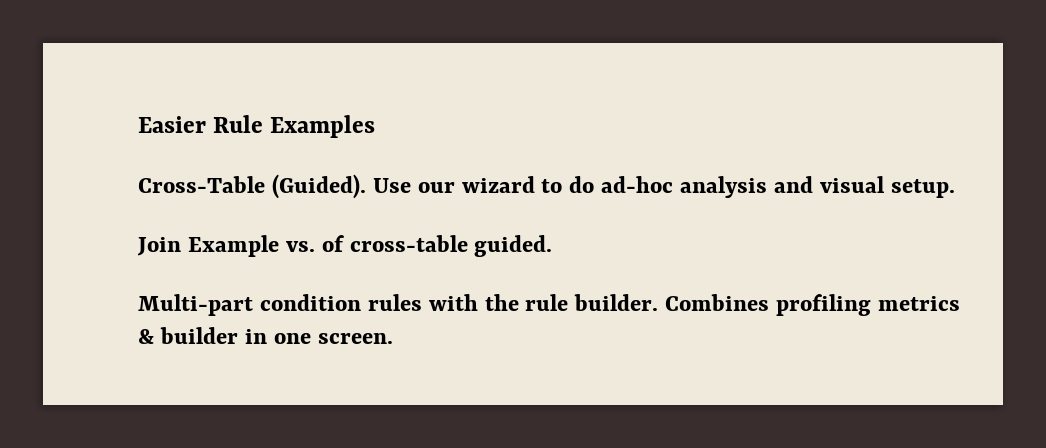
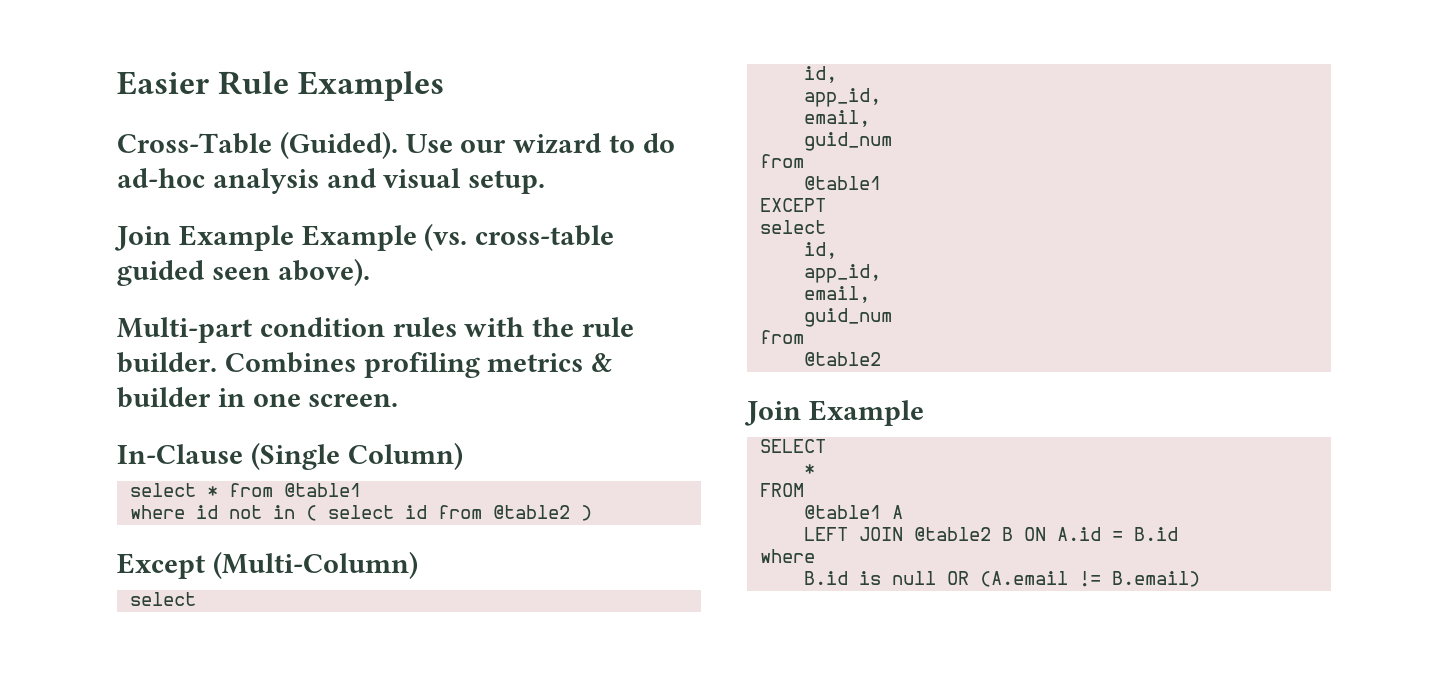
- Join Example vs. of cross-table guided.
+ Join Example Example (vs. cross-table guided seen above).
+ In-Clause (Single Column)
+ select * from @table1
+ where id not in ( select id from @table2 )
+ Except (Multi-Column)
+ select
+ id,
+ app_id,
+ email,
+ guid_num
+ from
+ @table1
+ EXCEPT
+ select
+ id,
+ app_id,
+ email,
+ guid_num
+ from
+ @table2
+ Join Example
+ SELECT
+ *
+ FROM
+ @table1 A
+ LEFT JOIN @table2 B ON A.id = B.id
+ where
+ B.id is null OR (A.email != B.email)

